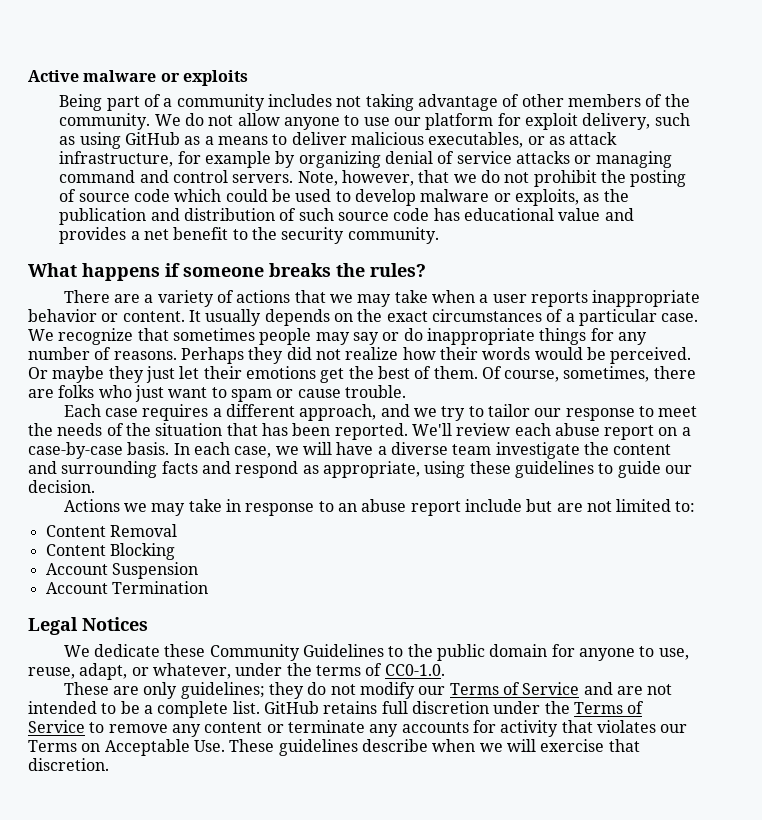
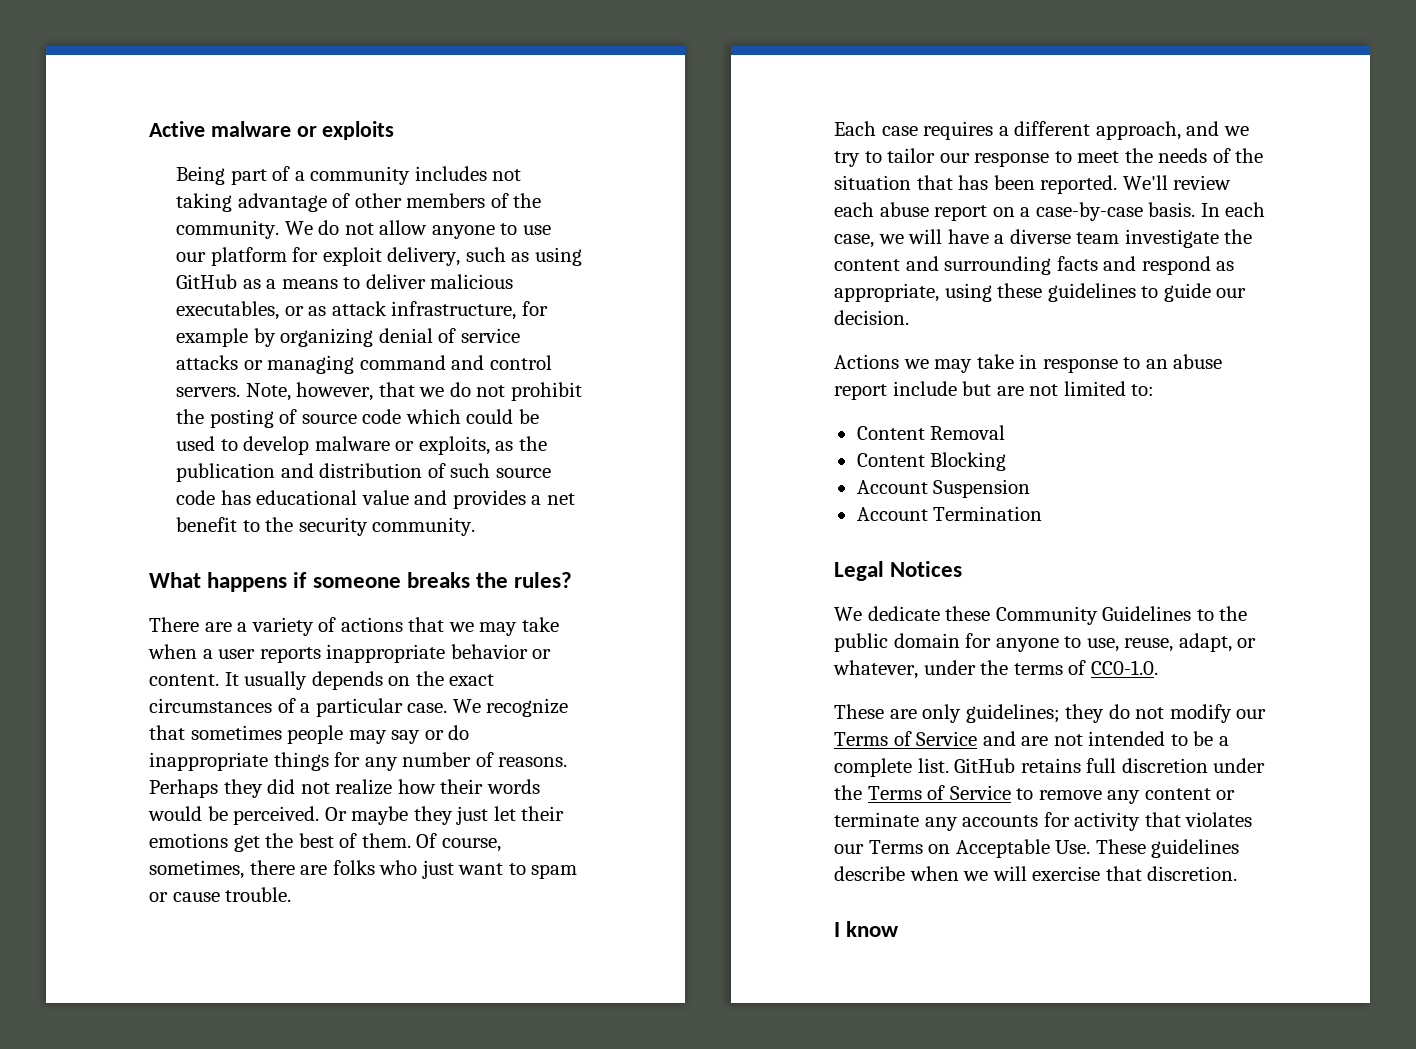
+ I know

